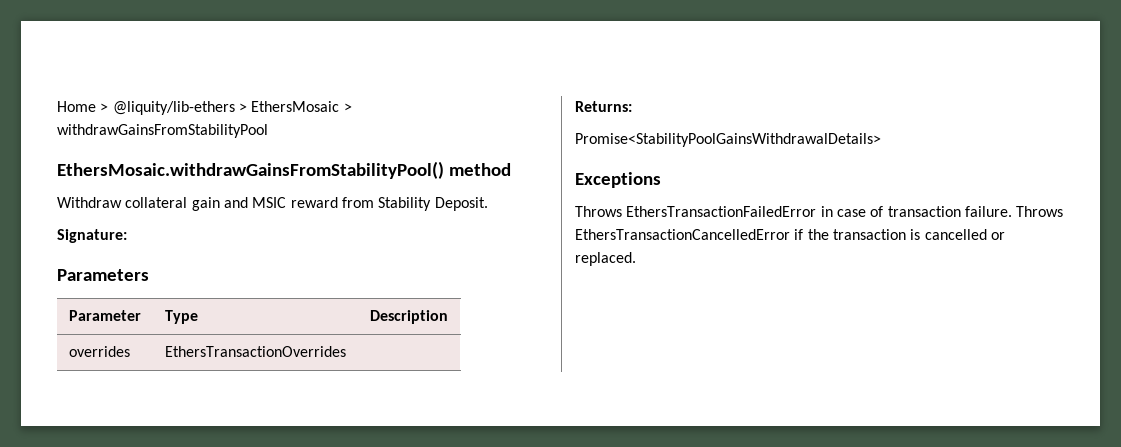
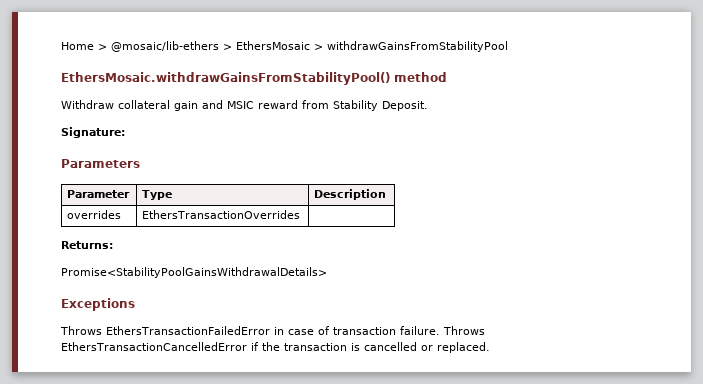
- Home > @liquity/lib-ethers > EthersMosaic > withdrawGainsFromStabilityPool
+ Home > @mosaic/lib-ethers > EthersMosaic > withdrawGainsFromStabilityPool

